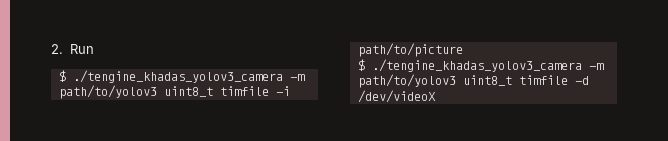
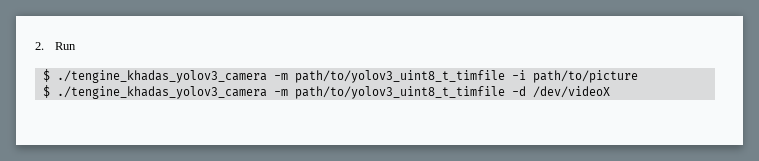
- $ ./tengine_khadas_yolov3_camera -m path/to/yolov3 uint8_t timfile -i path/to/picture
+ $ ./tengine_khadas_yolov3_camera -m path/to/yolov3_uint8_t_timfile -i path/to/picture
- $ ./tengine_khadas_yolov3_camera -m path/to/yolov3 uint8_t timfile -d /dev/videoX
+ $ ./tengine_khadas_yolov3_camera -m path/to/yolov3_uint8_t_timfile -d /dev/videoX

